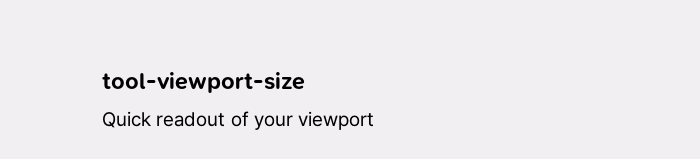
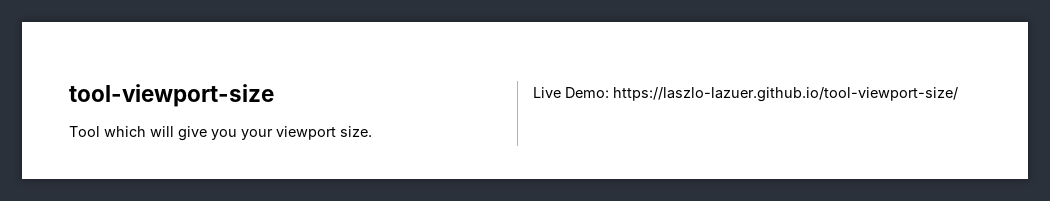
- Quick readout of your viewport
+ Tool which will give you your viewport size.
+ Live Demo: https://laszlo-lazuer.github.io/tool-viewport-size/

